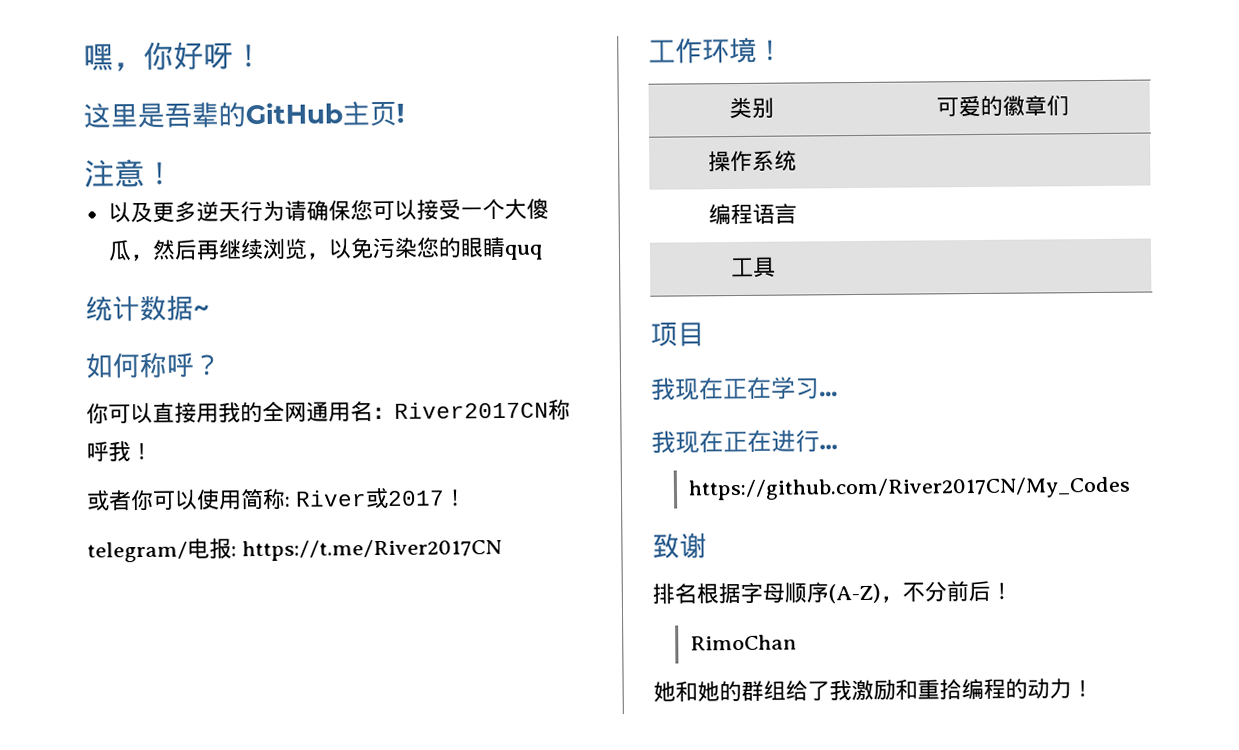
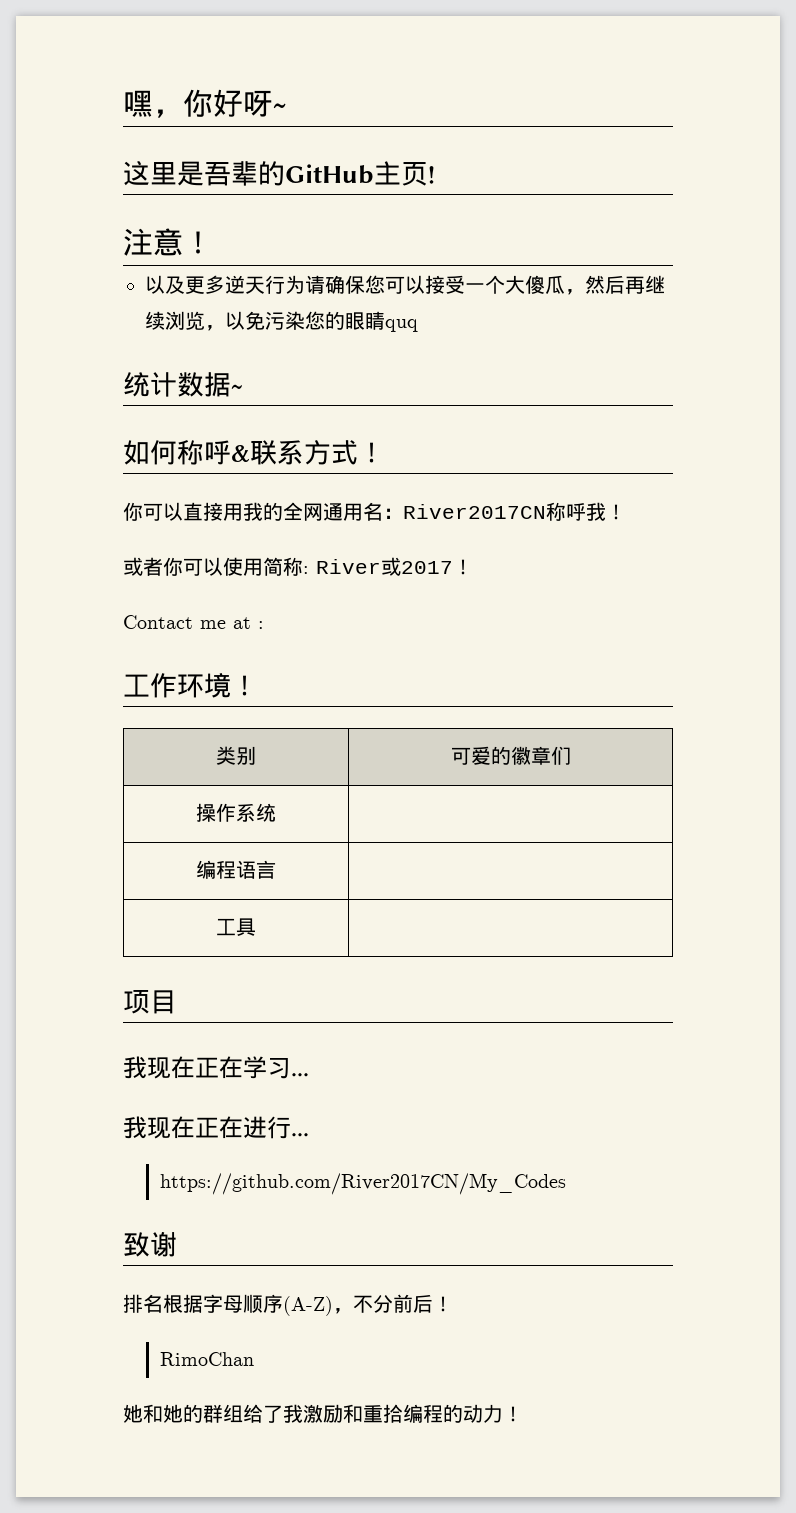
- 嘿，你好呀！
+ 嘿，你好呀~
- 如何称呼？
+ 如何称呼&联系方式！
- telegram/电报: https://t.me/River2017CN
+ Contact me at :

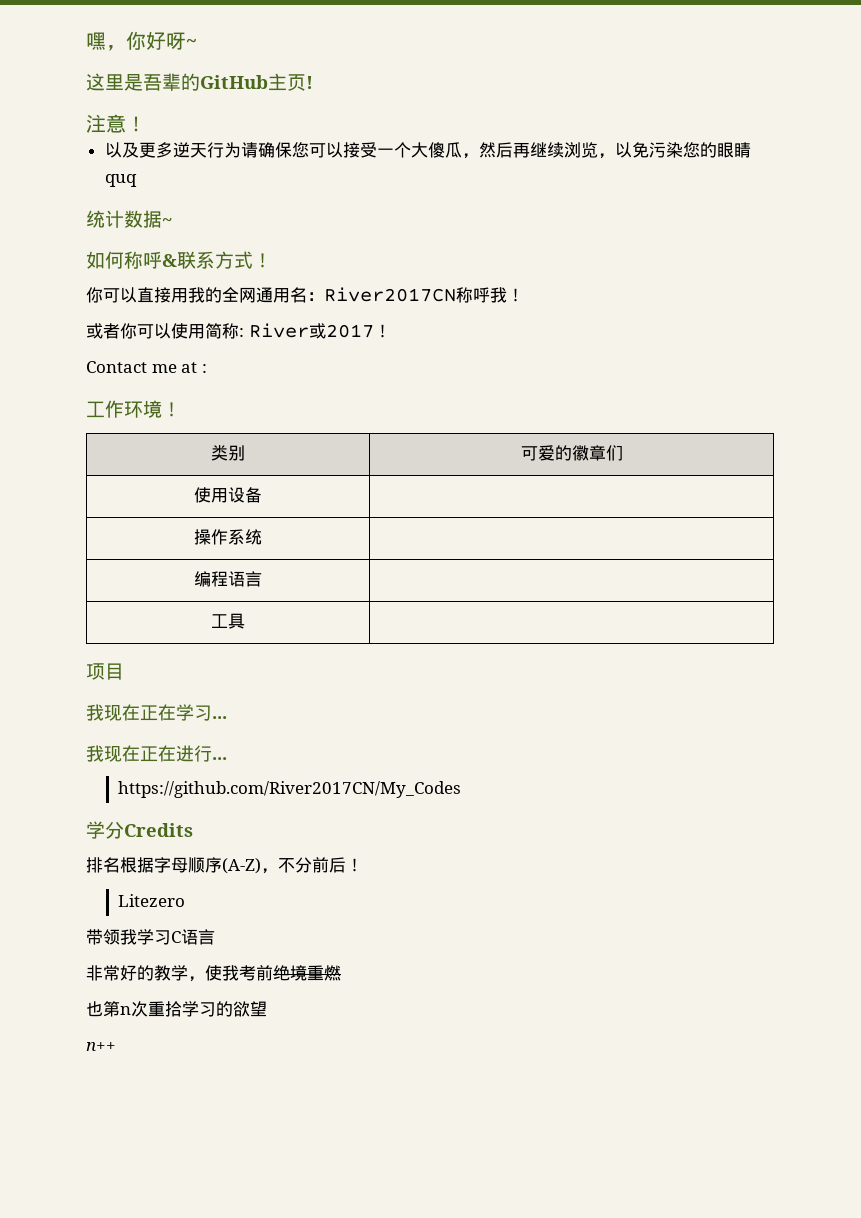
+ 使用设备 |
- 致谢
+ 学分Credits
- RimoChan
- 她和她的群组给了我激励和重拾编程的动力！
+ Litezero
+ 带领我学习C语言
+ 非常好的教学，使我考前绝境重燃
+ 也第n次重拾学习的欲望
+ n++

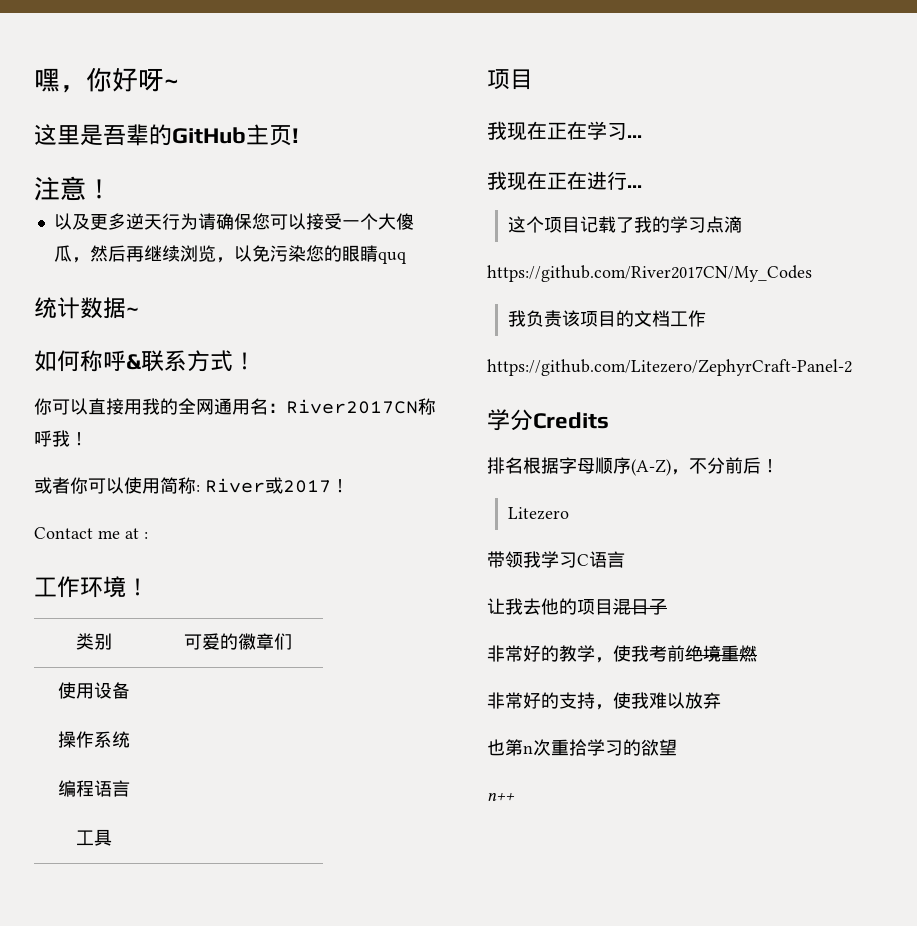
+ 这个项目记载了我的学习点滴
  https://github.com/River2017CN/My_Codes
+ 我负责该项目的文档工作
+ https://github.com/Litezero/ZephyrCraft-Panel-2
+ 让我去他的项目混日子
+ 非常好的支持，使我难以放弃

